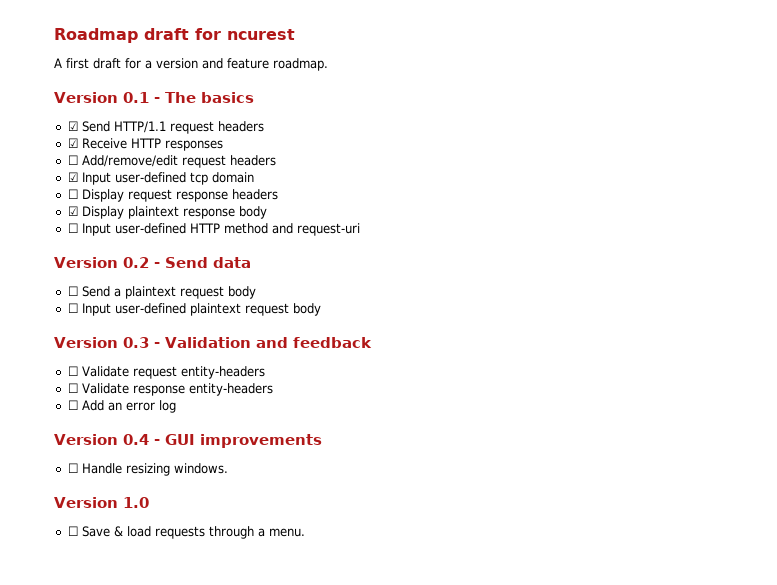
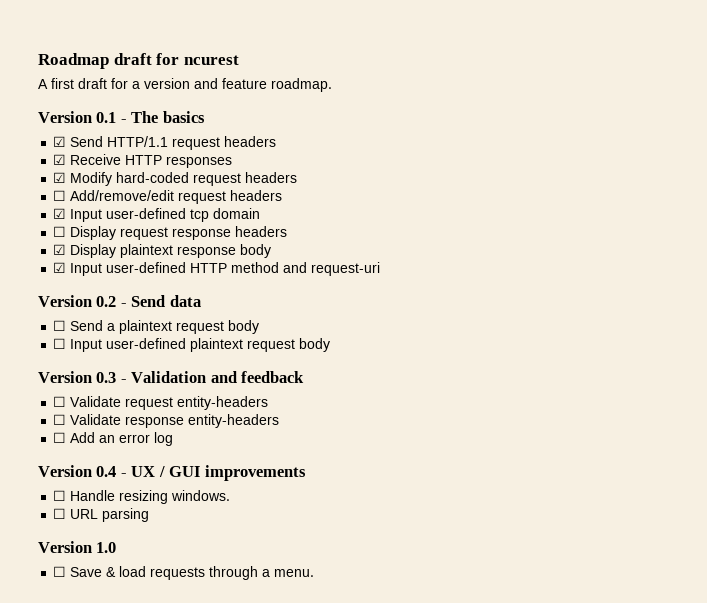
+ ☑ Modify hard-coded request headers
- ☐ Input user-defined HTTP method and request-uri
+ ☑ Input user-defined HTTP method and request-uri
- Version 0.4 - GUI improvements
+ Version 0.4 - UX / GUI improvements
+ ☐ URL parsing

